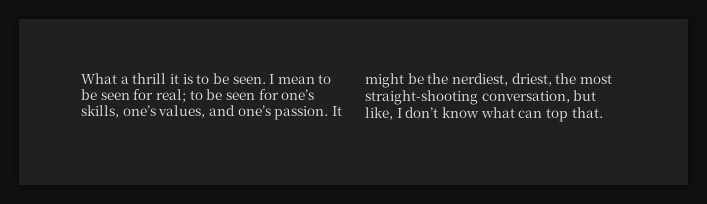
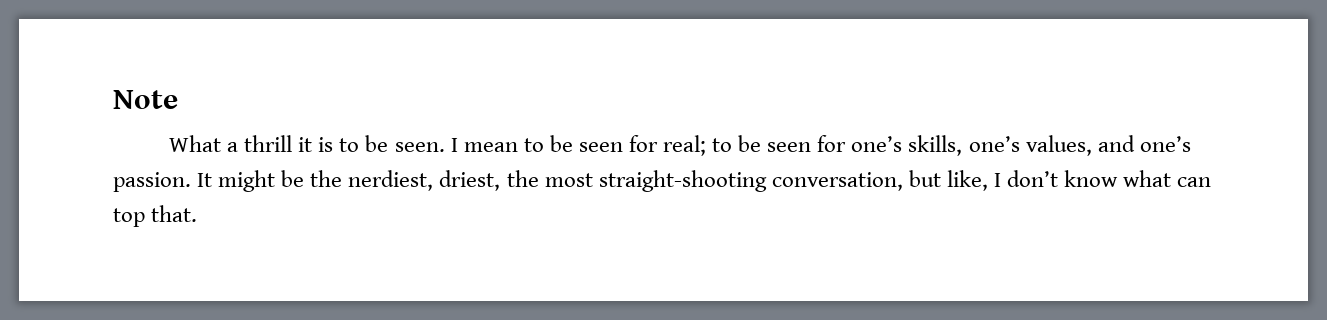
+ Note

